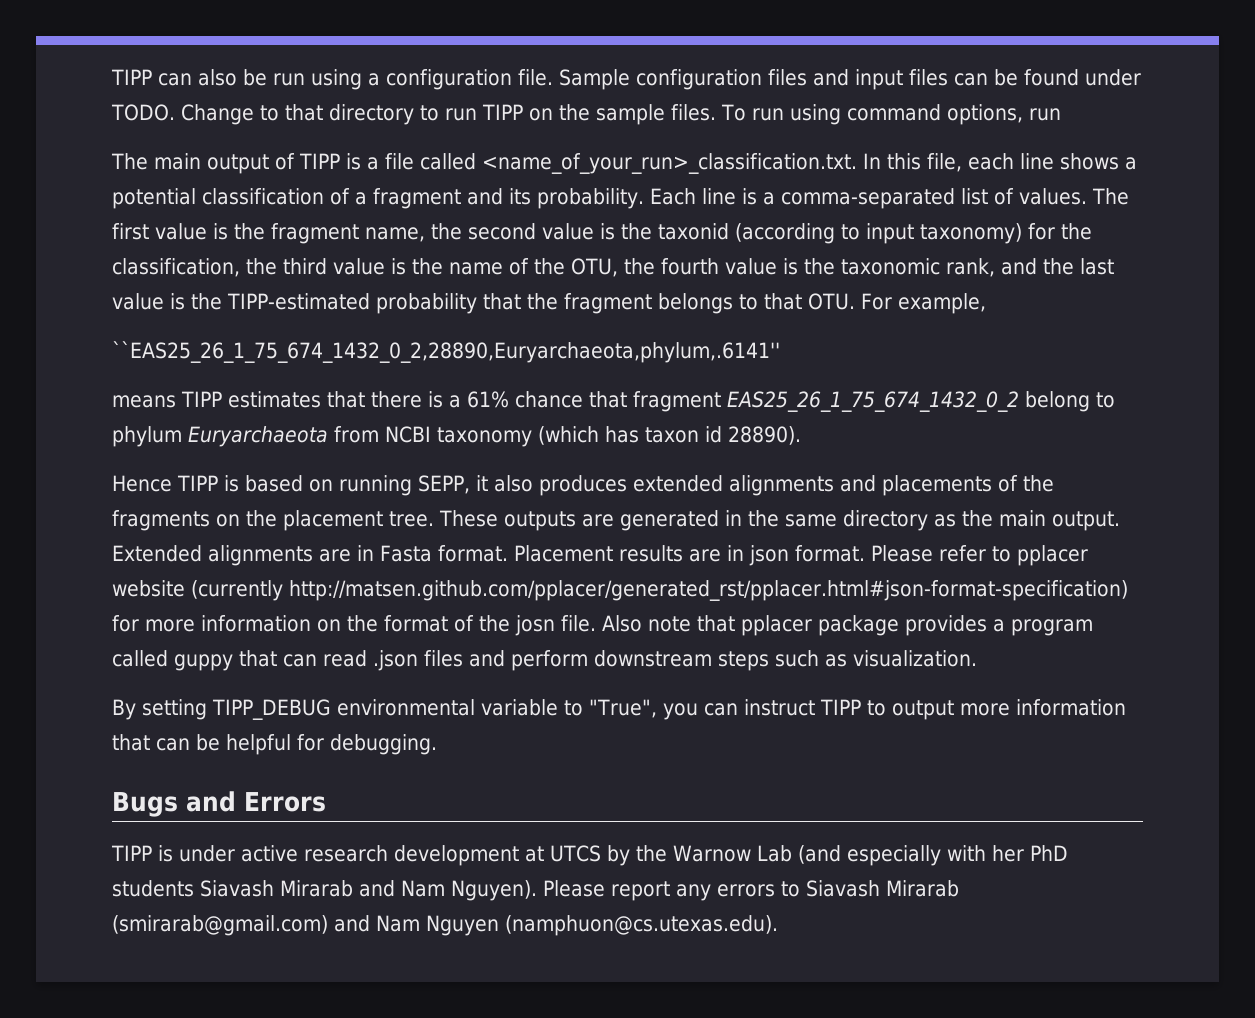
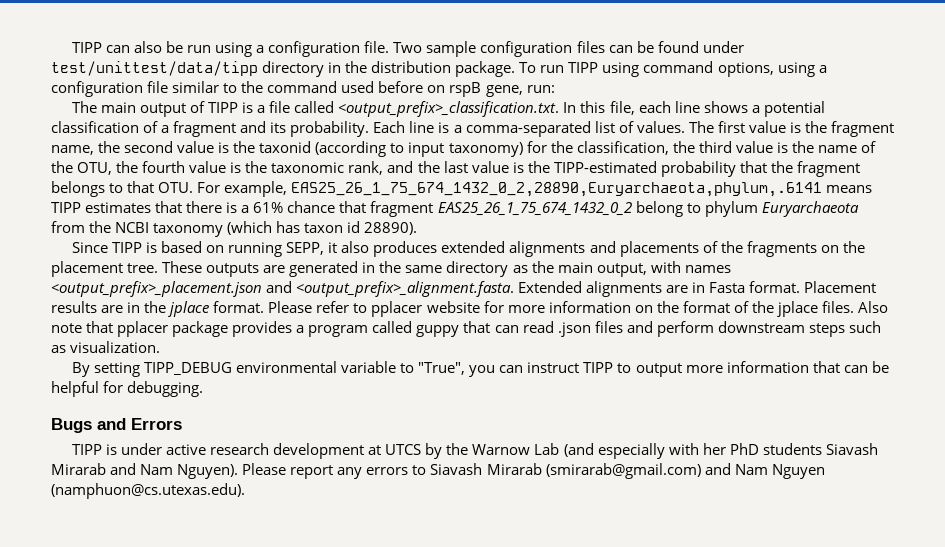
- Sample configuration files and input files can be found under TODO. Change to that directory to run TIPP on the sample files. To run using command options, run
+ Two sample configuration files can be found under test/unittest/data/tipp directory in the distribution package. To run TIPP using command options, using a configuration file similar to the command used before on rspB gene, run:
- The main output of TIPP is a file called <name_of_your_run>_classification.txt. In this file, each line shows a potential classification of a fragment and its probability.
+ The main output of TIPP is a file called <output_prefix>_classification.txt. In this file, each line shows a potential classification of a fragment and its probability.
- The first value is the fragment name, the second value is the taxonid (according to input taxonomy) for the classification, the third value is the name of the OTU, the fourth value is the taxonomic rank, and the last value is the TIPP-estimated probability that the fragment belongs to that OTU. For example,
- ``EAS25_26_1_75_674_1432_0_2,28890,Euryarchaeota,phylum,.6141''
- means TIPP estimates that there is a 61% chance that fragment EAS25_26_1_75_674_1432_0_2 belong to phylum Euryarchaeota from NCBI taxonomy (which has taxon id 28890).
+ The first value is the fragment name, the second value is the taxonid (according to input taxonomy) for the classification, the third value is the name of the OTU, the fourth value is the taxonomic rank, and the last value is the TIPP-estimated probability that the fragment belongs to that OTU. For example, EAS25_26_1_75_674_1432_0_2,28890,Euryarchaeota,phylum,.6141 means TIPP estimates that there is a 61% chance that fragment EAS25_26_1_75_674_1432_0_2 belong to phylum Euryarchaeota from the NCBI taxonomy (which has taxon id 28890).
- Hence TIPP is based on running SEPP, it also produces extended alignments and placements of the fragments on the placement tree.
+ Since TIPP is based on running SEPP, it also produces extended alignments and placements of the fragments on the placement tree.
- These outputs are generated in the same directory as the main output. Extended alignments are in Fasta format.
+ These outputs are generated in the same directory as the main output, with names <output_prefix>_placement.json and <output_prefix>_alignment.fasta. Extended alignments are in Fasta format.
- Placement results are in json format.
+ Placement results are in the jplace format.
- Please refer to pplacer website (currently http://matsen.github.com/pplacer/generated_rst/pplacer.html#json-format-specification) for more information on the format of the josn file.
+ Please refer to pplacer website for more information on the format of the jplace files.

